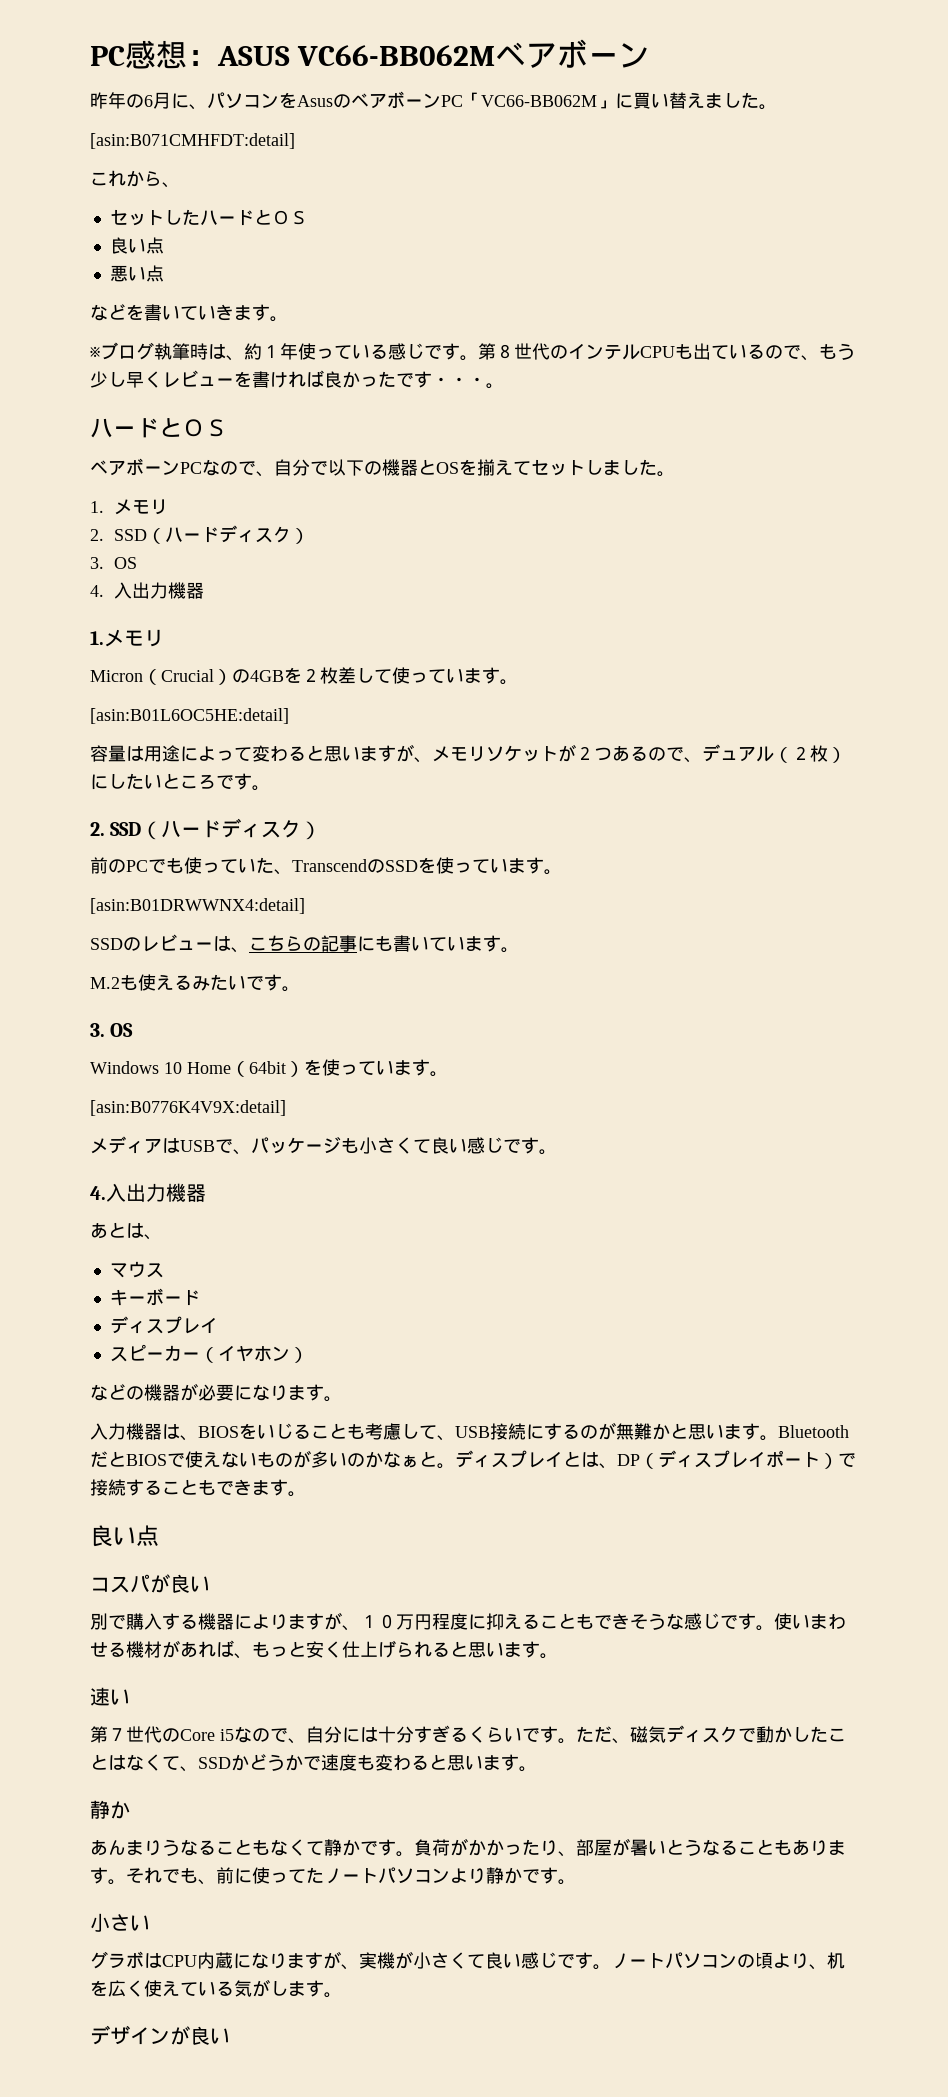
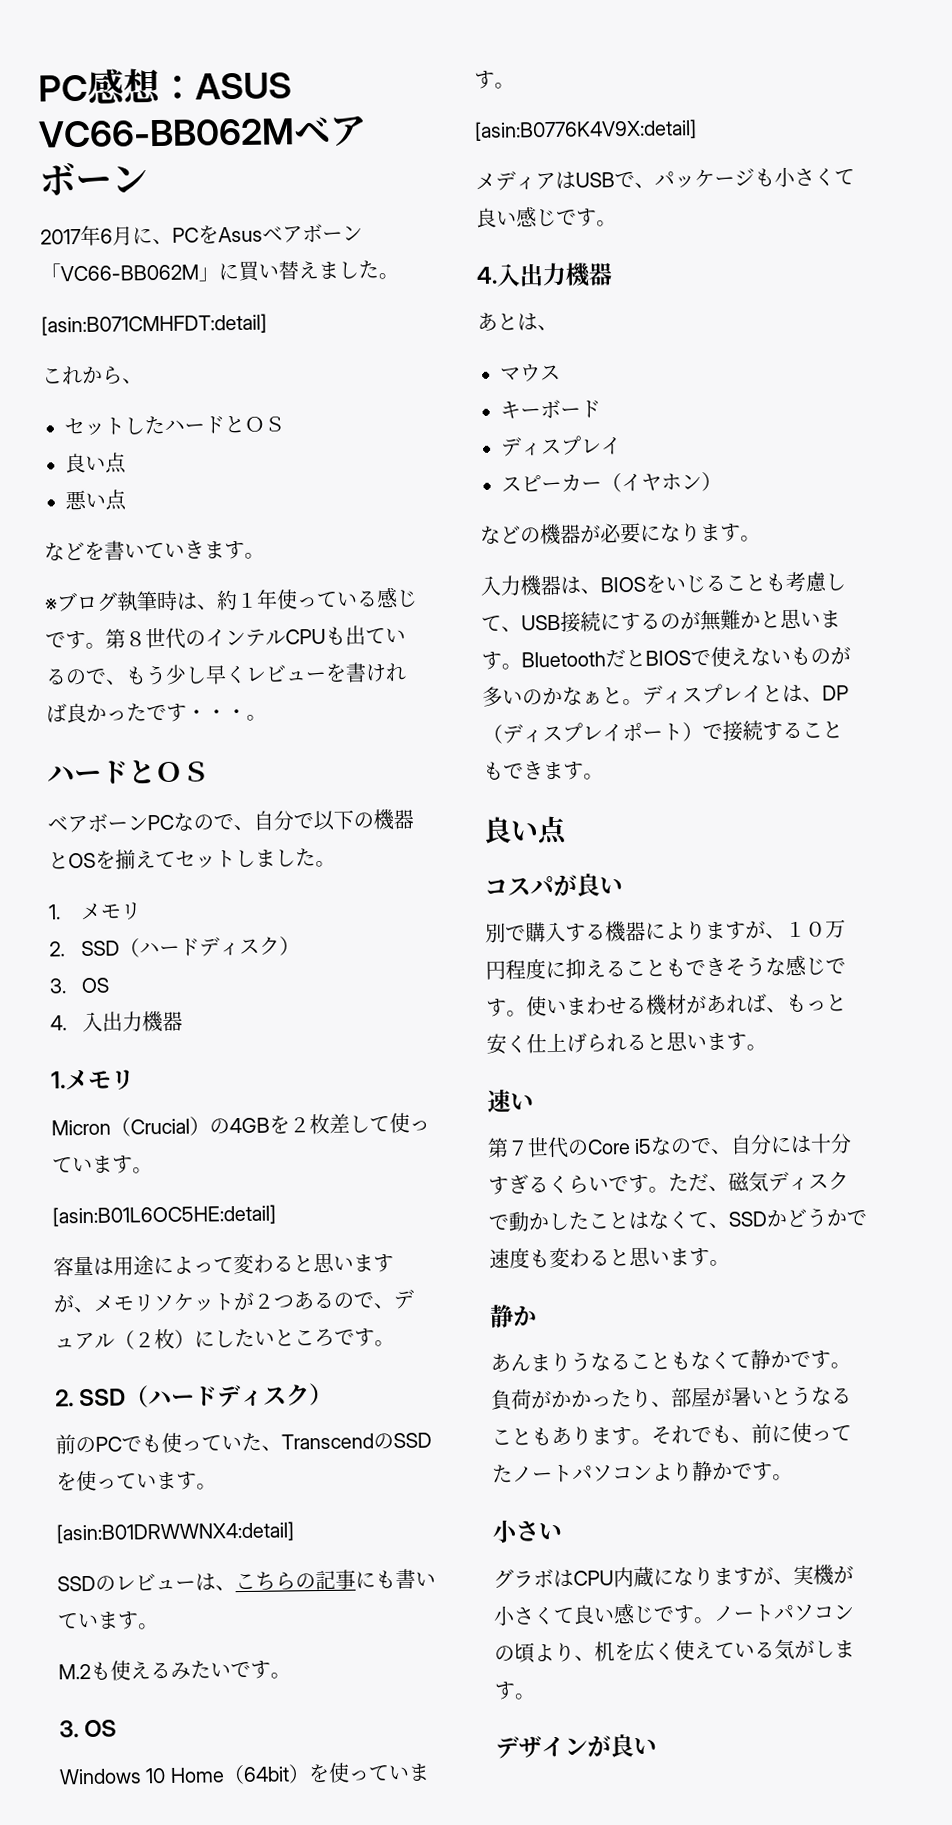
- 昨年の6月に、パソコンをAsusのベアボーンPC「VC66-BB062M」に買い替えました。
+ 2017年6月に、PCをAsusベアボーン「VC66-BB062M」に買い替えました。

